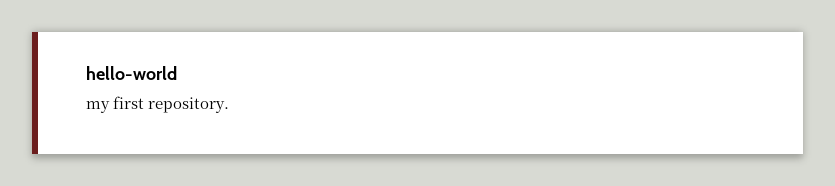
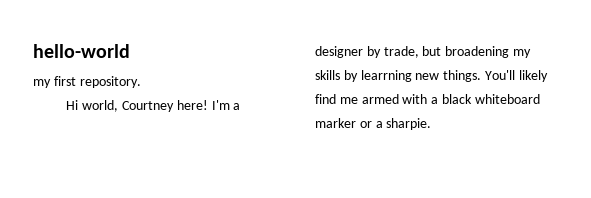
+ Hi world, Courtney here! I'm a designer by trade, but broadening my skills by learrning new things. You'll likely find me armed with a black whiteboard marker or a sharpie.

